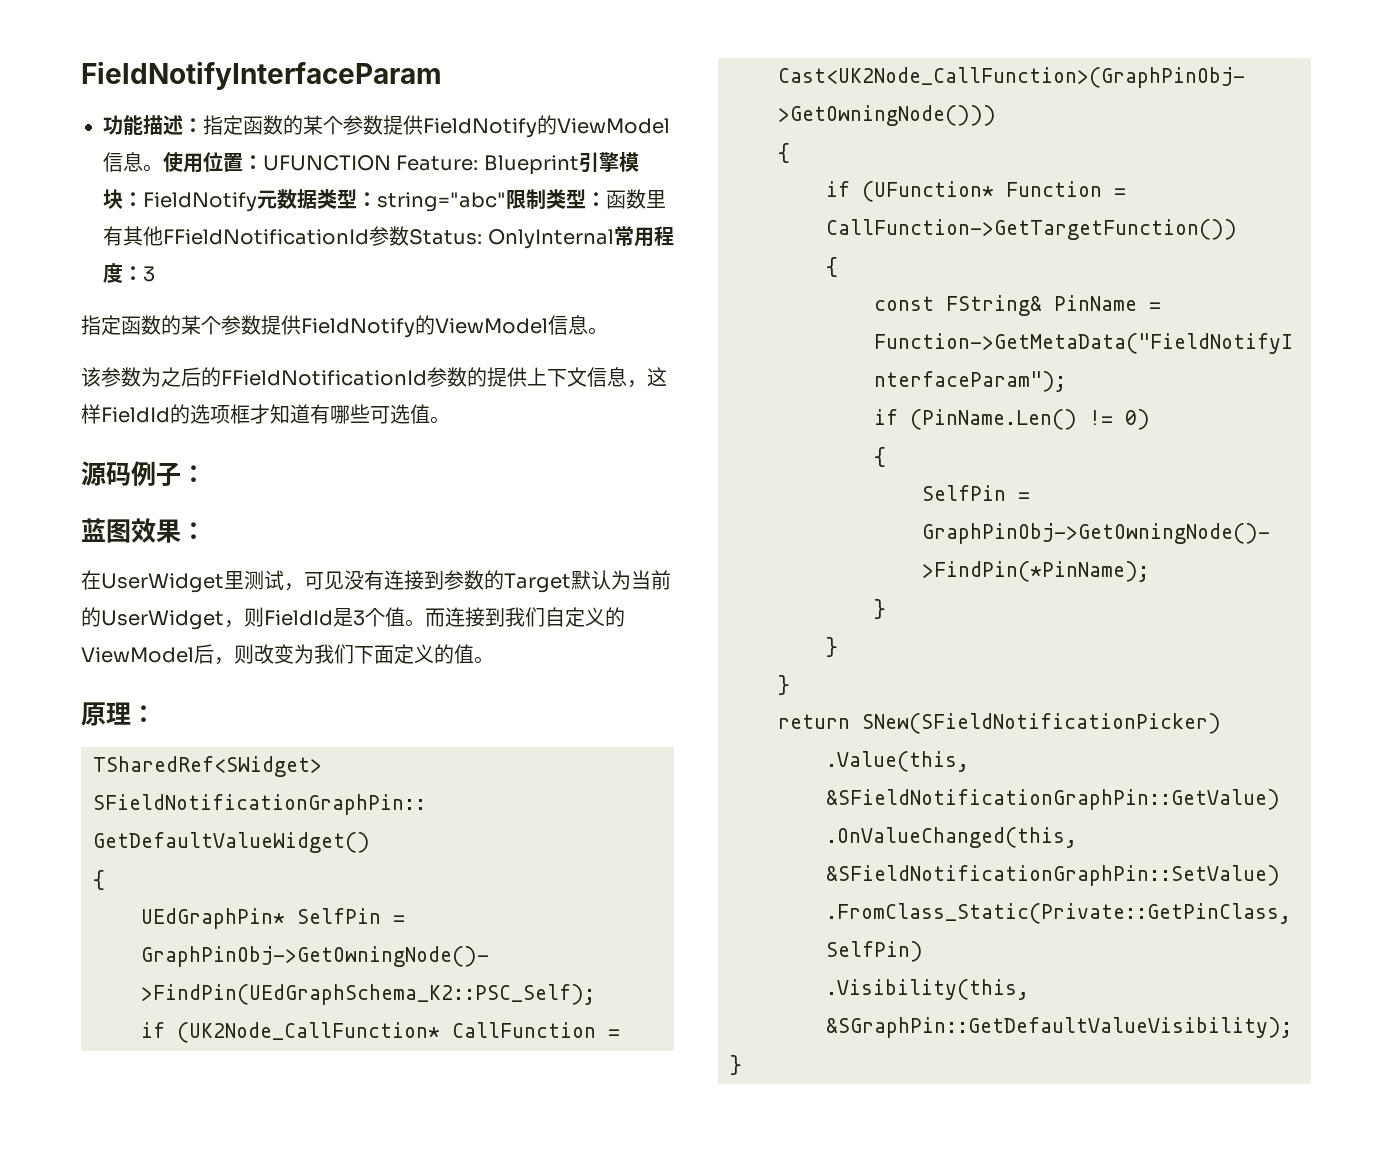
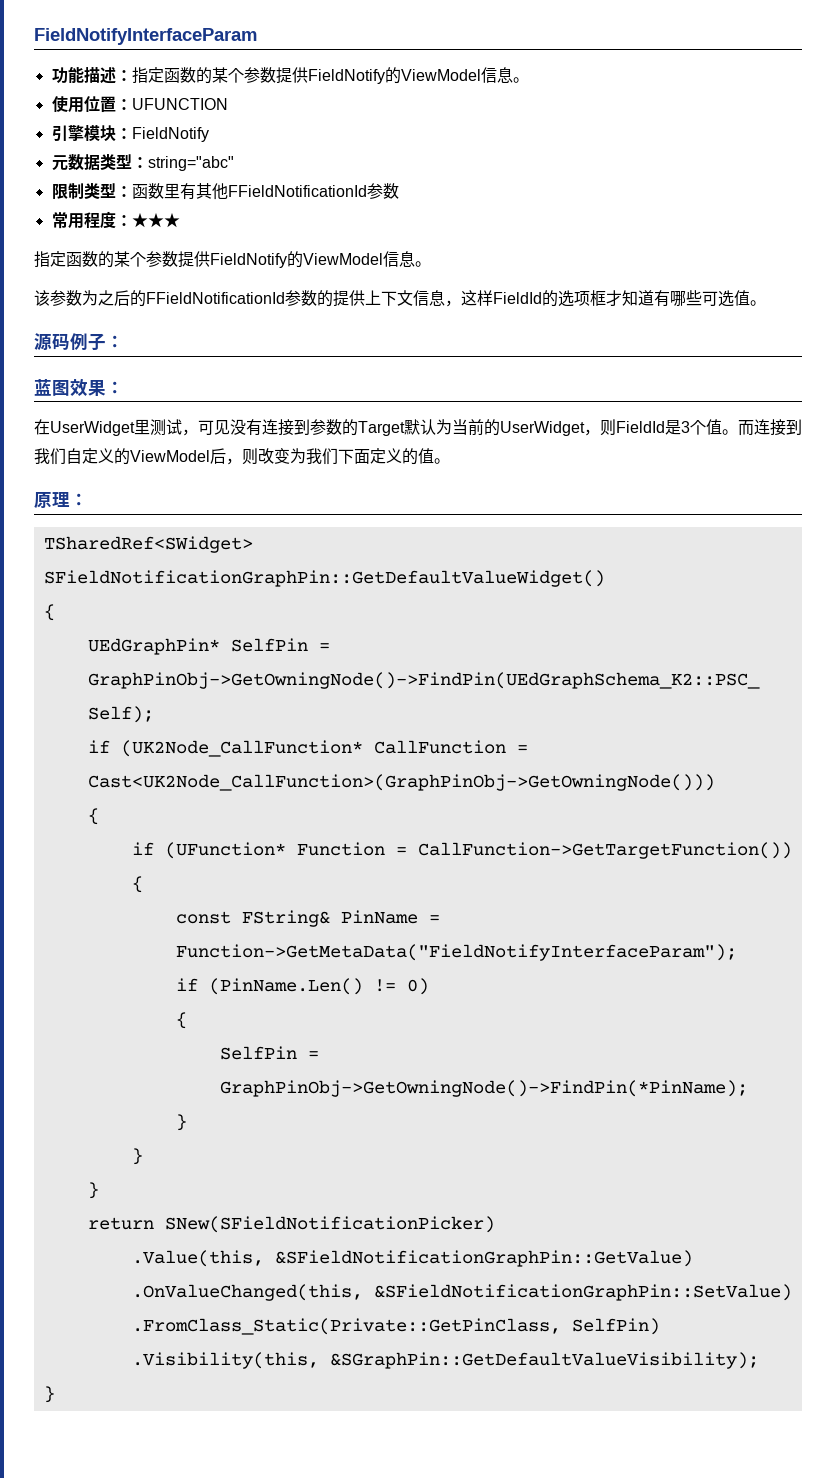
- 功能描述：指定函数的某个参数提供FieldNotify的ViewModel信息。使用位置：UFUNCTION Feature: Blueprint引擎模块：FieldNotify元数据类型：string="abc"限制类型：函数里有其他FFieldNotificationId参数Status: OnlyInternal常用程度：3
+ 功能描述：指定函数的某个参数提供FieldNotify的ViewModel信息。
+ 使用位置：UFUNCTION
+ 引擎模块：FieldNotify
+ 元数据类型：string="abc"
+ 限制类型：函数里有其他FFieldNotificationId参数
+ 常用程度：★★★

